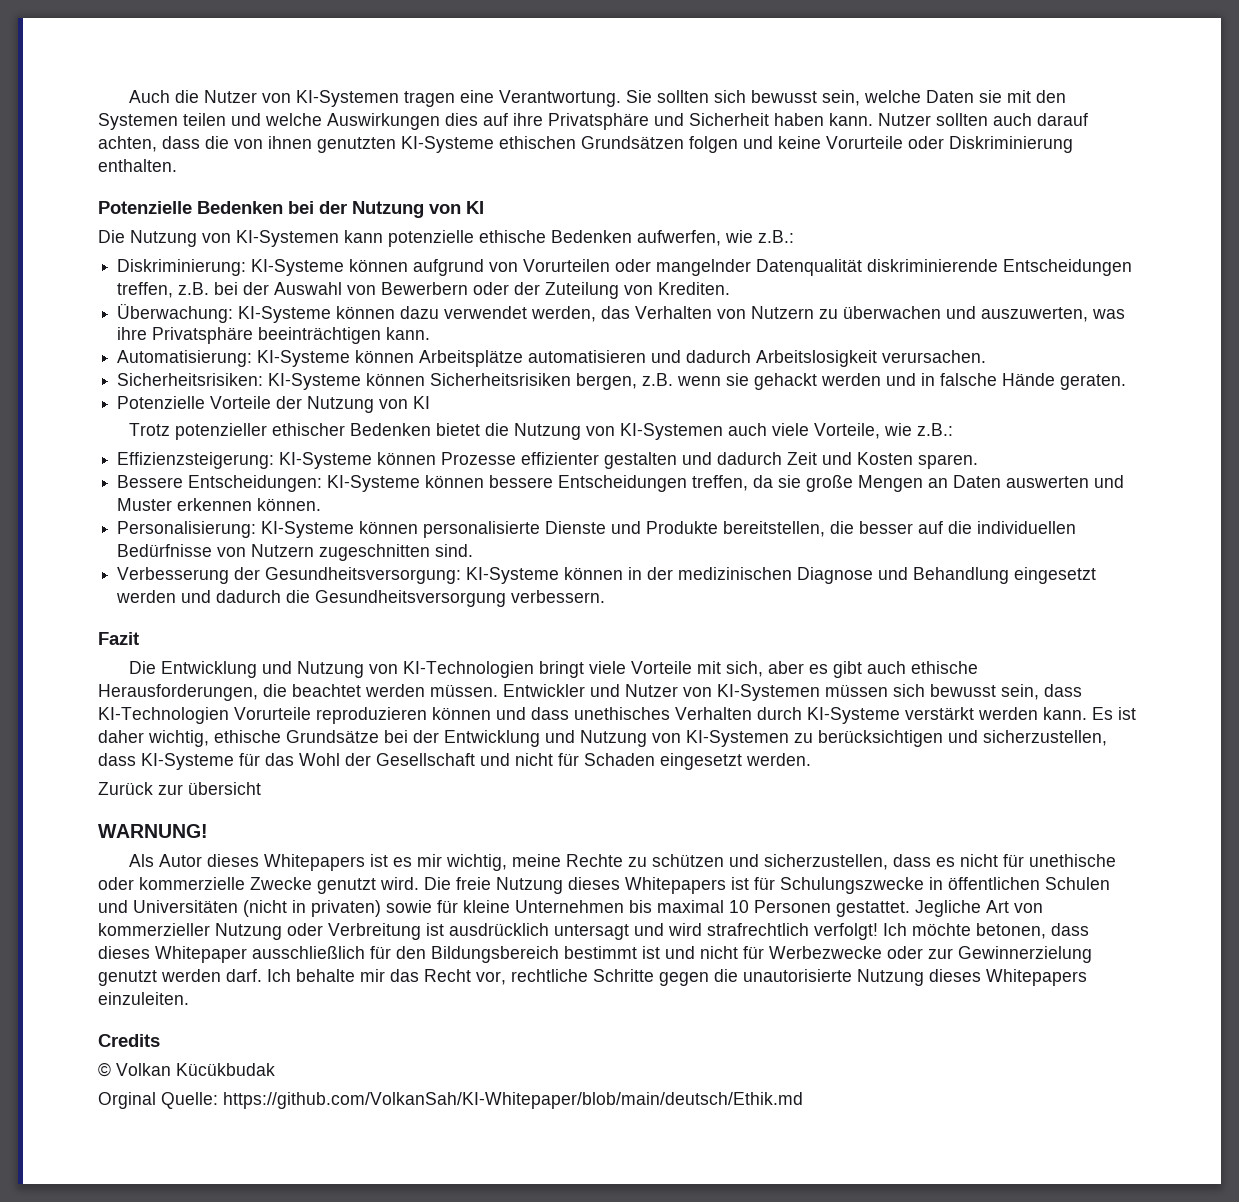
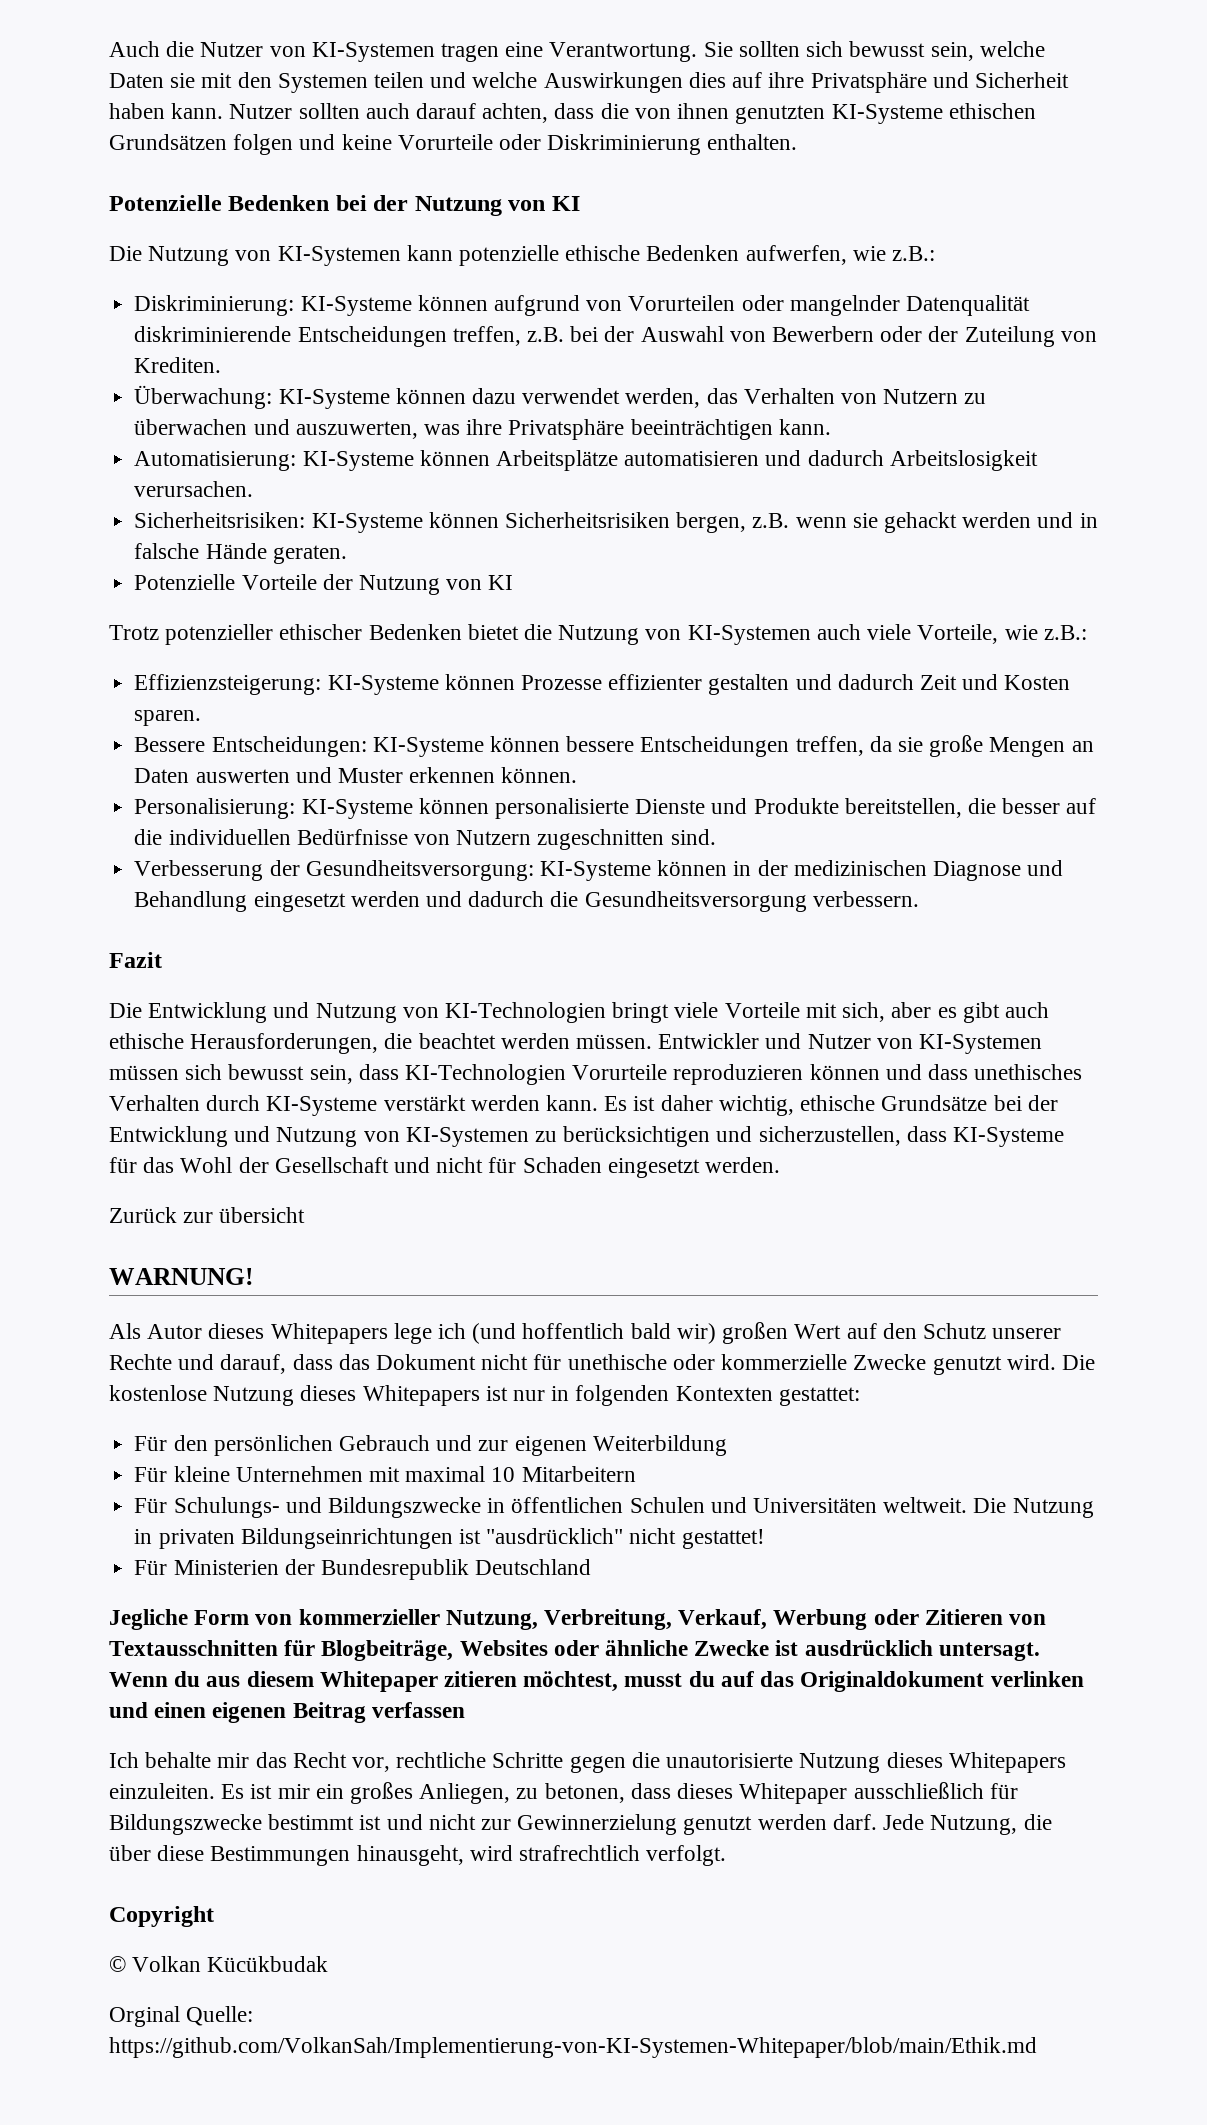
- Als Autor dieses Whitepapers ist es mir wichtig, meine Rechte zu schützen und sicherzustellen, dass es nicht für unethische oder kommerzielle Zwecke genutzt wird.
+ Als Autor dieses Whitepapers lege ich (und hoffentlich bald wir) großen Wert auf den Schutz unserer Rechte und darauf, dass das Dokument nicht für unethische oder kommerzielle Zwecke genutzt wird.
- Die freie Nutzung dieses Whitepapers ist für Schulungszwecke in öffentlichen Schulen und Universitäten (nicht in privaten) sowie für kleine Unternehmen bis maximal 10 Personen gestattet. Jegliche Art von kommerzieller Nutzung oder Verbreitung ist ausdrücklich untersagt und wird strafrechtlich verfolgt! Ich möchte betonen, dass dieses Whitepaper ausschließlich für den Bildungsbereich bestimmt ist und nicht für Werbezwecke oder zur Gewinnerzielung genutzt werden darf. Ich behalte mir das Recht vor, rechtliche Schritte gegen die unautorisierte Nutzung dieses Whitepapers einzuleiten.
- Credits
+ Die kostenlose Nutzung dieses Whitepapers ist nur in folgenden Kontexten gestattet:
+ Für den persönlichen Gebrauch und zur eigenen Weiterbildung
+ Für kleine Unternehmen mit maximal 10 Mitarbeitern
+ Für Schulungs- und Bildungszwecke in öffentlichen Schulen und Universitäten weltweit. Die Nutzung in privaten Bildungseinrichtungen ist "ausdrücklich" nicht gestattet!
+ Für Ministerien der Bundesrepublik Deutschland
+ Jegliche Form von kommerzieller Nutzung, Verbreitung, Verkauf, Werbung oder Zitieren von Textausschnitten für Blogbeiträge, Websites oder ähnliche Zwecke ist ausdrücklich untersagt. Wenn du aus diesem Whitepaper zitieren möchtest, musst du auf das Originaldokument verlinken und einen eigenen Beitrag verfassen
+ Ich behalte mir das Recht vor, rechtliche Schritte gegen die unautorisierte Nutzung dieses Whitepapers einzuleiten. Es ist mir ein großes Anliegen, zu betonen, dass dieses Whitepaper ausschließlich für Bildungszwecke bestimmt ist und nicht zur Gewinnerzielung genutzt werden darf. Jede Nutzung, die über diese Bestimmungen hinausgeht, wird strafrechtlich verfolgt.
+ Copyright
- Orginal Quelle: https://github.com/VolkanSah/KI-Whitepaper/blob/main/deutsch/Ethik.md
+ Orginal Quelle: https://github.com/VolkanSah/Implementierung-von-KI-Systemen-Whitepaper/blob/main/Ethik.md

